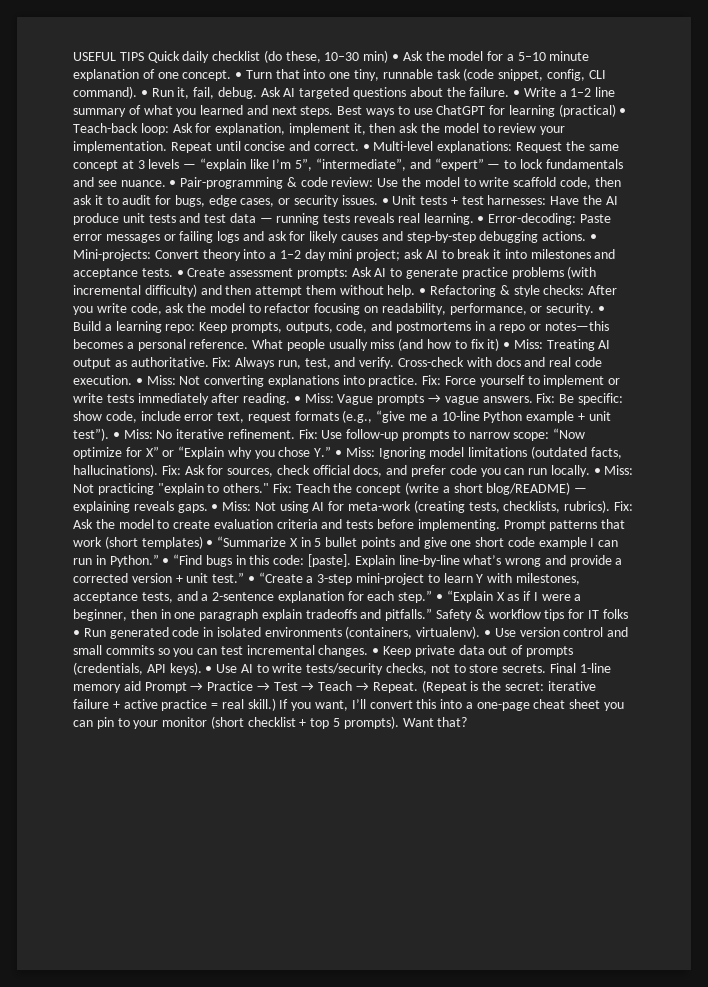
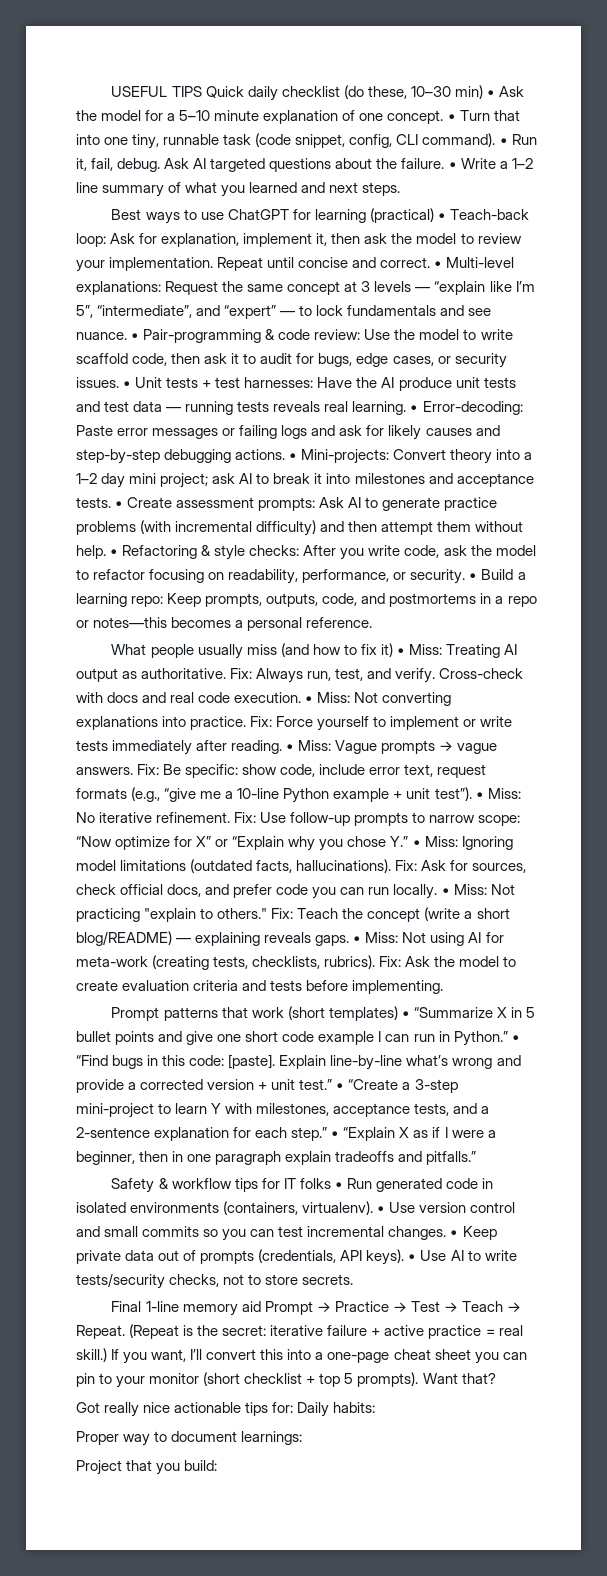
- • Write a 1–2 line summary of what you learned and next steps. Best ways to use ChatGPT for learning (practical) • Teach-back loop: Ask for explanation, implement it, then ask the model to review your implementation.
+ • Write a 1–2 line summary of what you learned and next steps.
+ Best ways to use ChatGPT for learning (practical) • Teach-back loop: Ask for explanation, implement it, then ask the model to review your implementation.
- • Build a learning repo: Keep prompts, outputs, code, and postmortems in a repo or notes—this becomes a personal reference. What people usually miss (and how to fix it) • Miss: Treating AI output as authoritative.
+ • Build a learning repo: Keep prompts, outputs, code, and postmortems in a repo or notes—this becomes a personal reference.
+ What people usually miss (and how to fix it) • Miss: Treating AI output as authoritative.
- Fix: Ask the model to create evaluation criteria and tests before implementing. Prompt patterns that work (short templates) • “Summarize X in 5 bullet points and give one short code example I can run in Python.”
+ Fix: Ask the model to create evaluation criteria and tests before implementing.
+ Prompt patterns that work (short templates) • “Summarize X in 5 bullet points and give one short code example I can run in Python.”
- • “Explain X as if I were a beginner, then in one paragraph explain tradeoffs and pitfalls.” Safety & workflow tips for IT folks • Run generated code in isolated environments (containers, virtualenv).
+ • “Explain X as if I were a beginner, then in one paragraph explain tradeoffs and pitfalls.”
+ Safety & workflow tips for IT folks • Run generated code in isolated environments (containers, virtualenv).
- • Use AI to write tests/security checks, not to store secrets. Final 1-line memory aid Prompt → Practice → Test → Teach → Repeat.
+ • Use AI to write tests/security checks, not to store secrets.
+ Final 1-line memory aid Prompt → Practice → Test → Teach → Repeat.
+ Got really nice actionable tips for: Daily habits:
+ Proper way to document learnings:
+ Project that you build:

